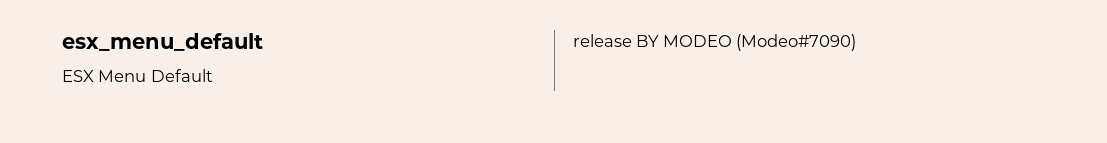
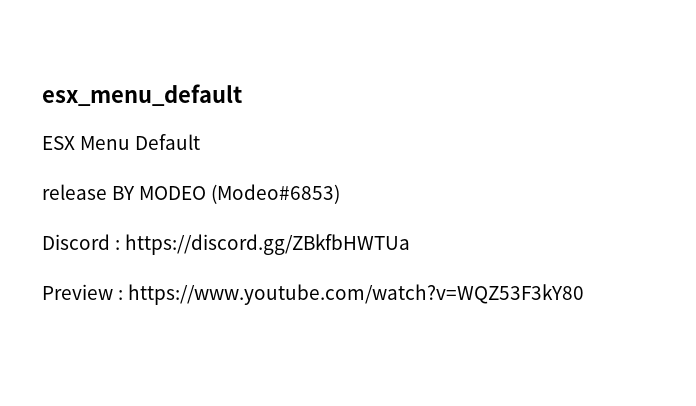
- release BY MODEO (Modeo#7090)
+ release BY MODEO (Modeo#6853)
+ Discord : https://discord.gg/ZBkfbHWTUa
+ Preview : https://www.youtube.com/watch?v=WQZ53F3kY80

